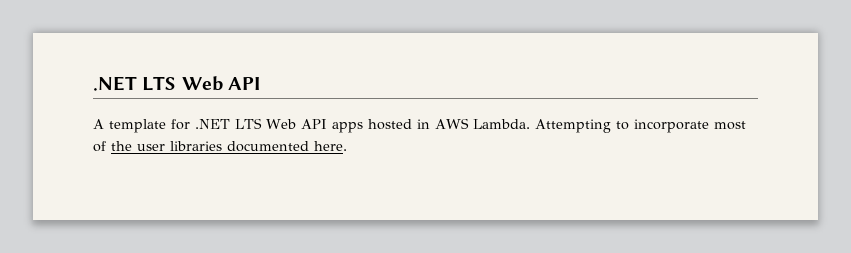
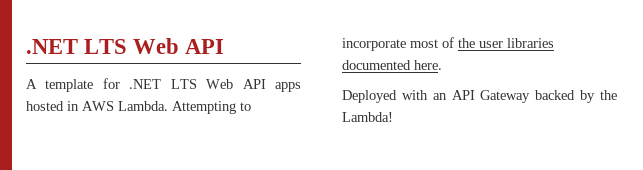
+ Deployed with an API Gateway backed by the Lambda!

